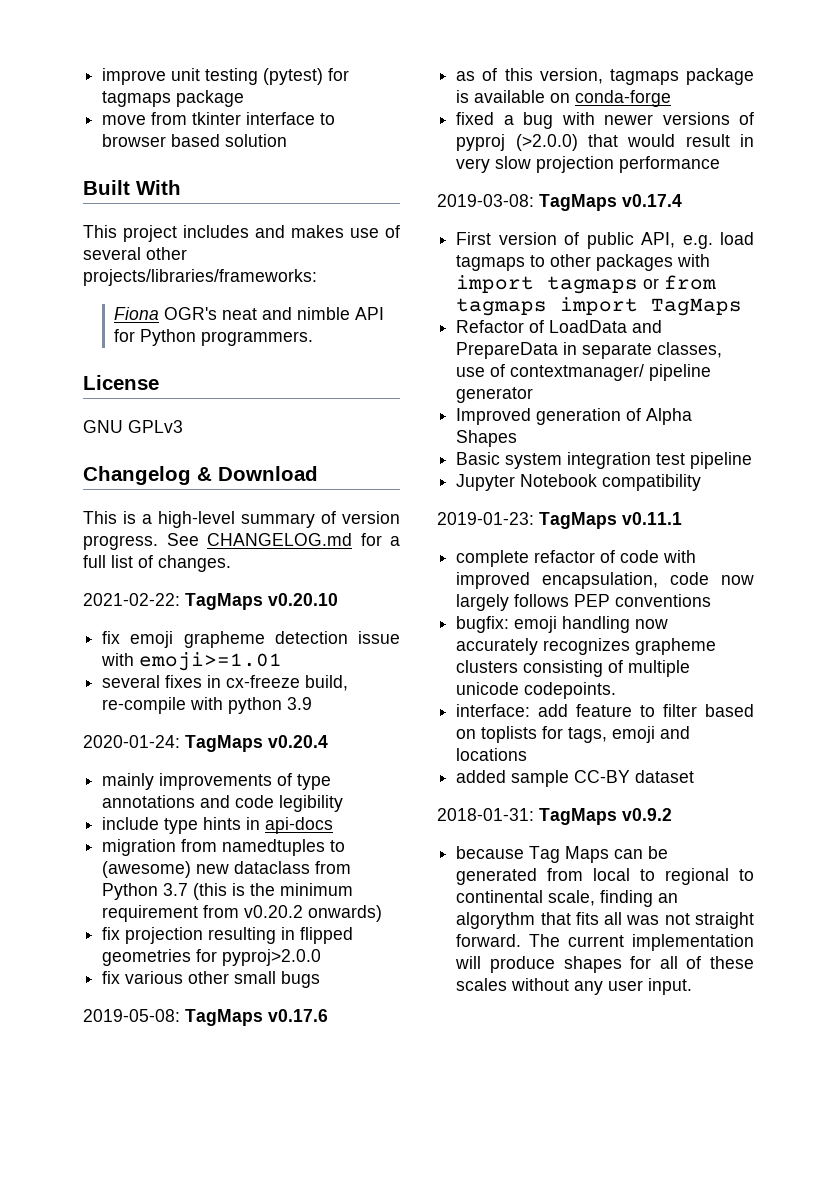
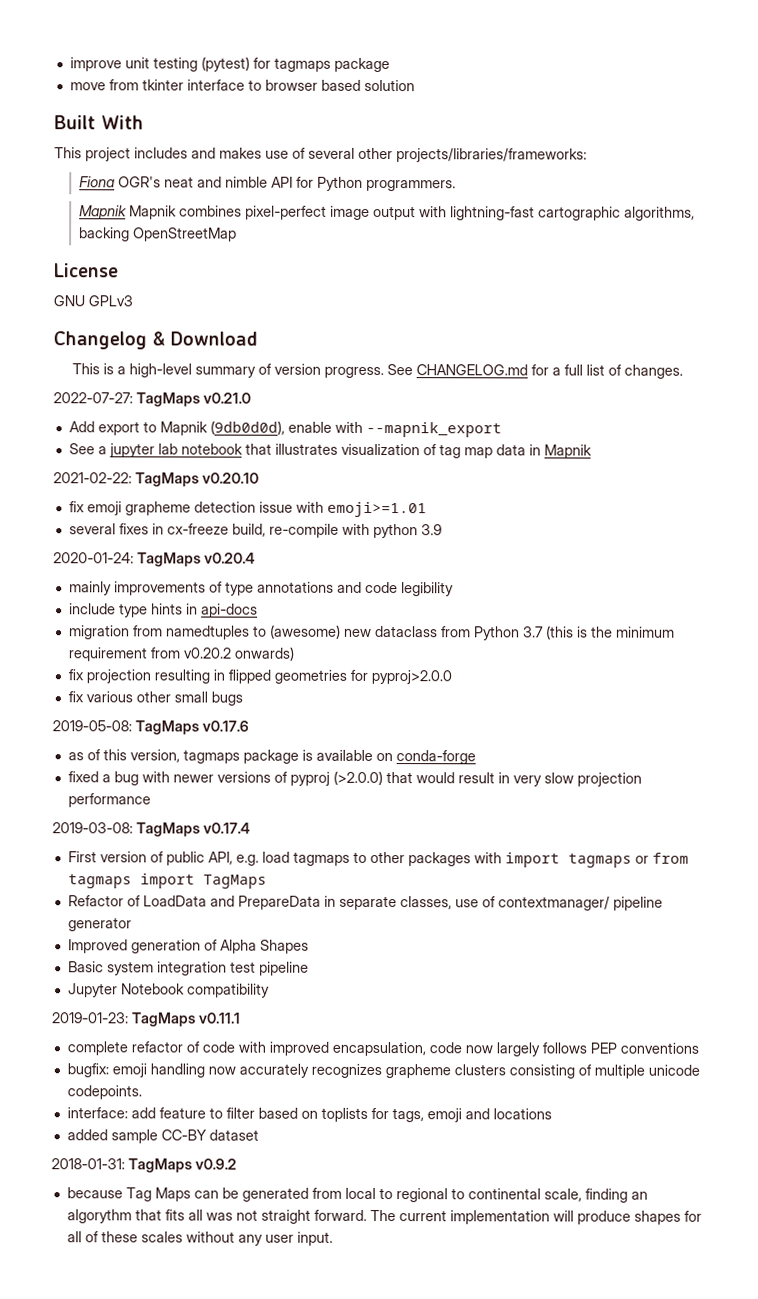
+ Mapnik Mapnik combines pixel-perfect image output with lightning-fast cartographic algorithms, backing OpenStreetMap
+ 2022-07-27: TagMaps v0.21.0
+ Add export to Mapnik (9db0d0d), enable with --mapnik_export
+ See a jupyter lab notebook that illustrates visualization of tag map data in Mapnik

